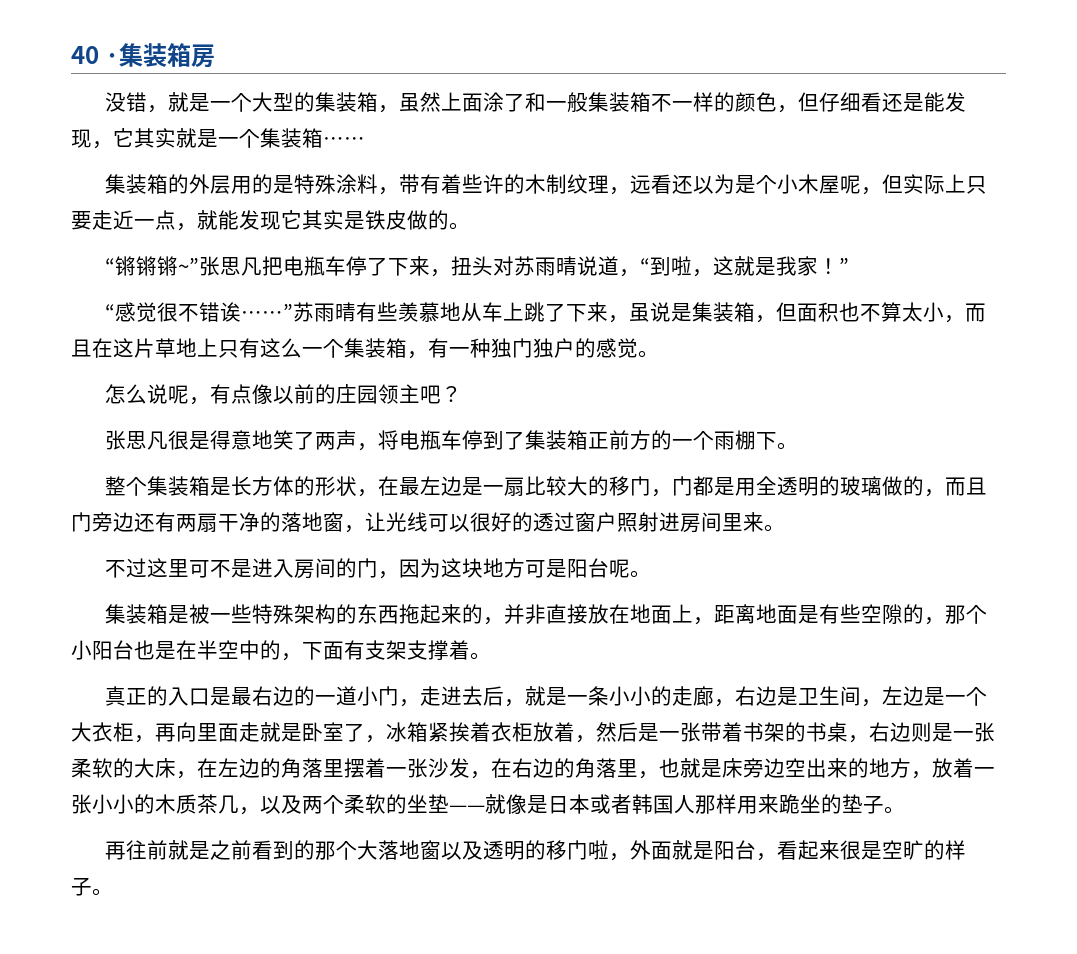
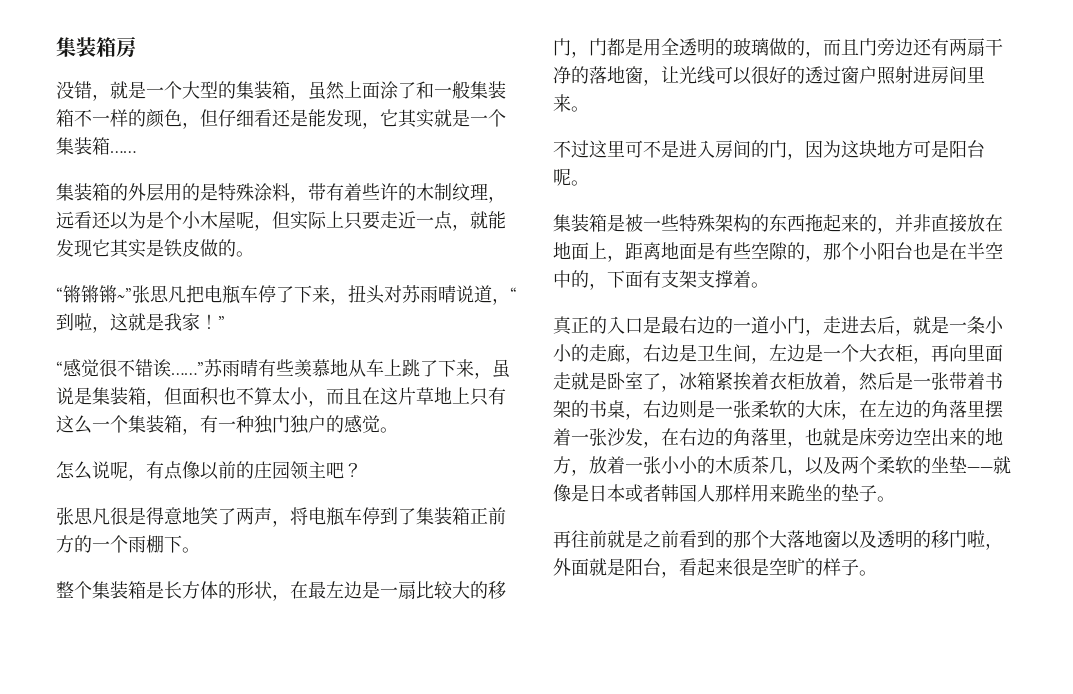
- 40 ·集装箱房
+ 集装箱房

